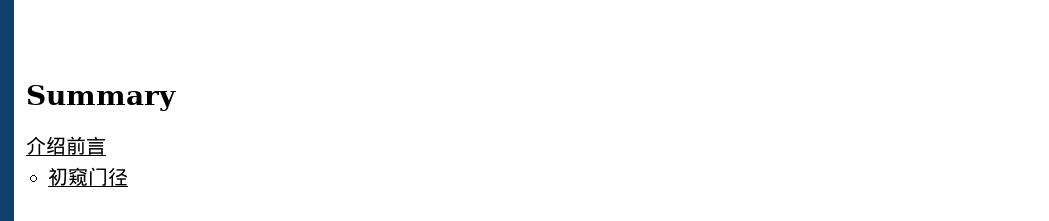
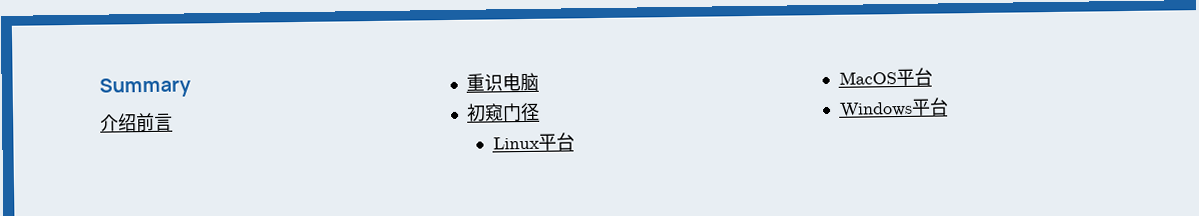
+ 重识电脑
+ Linux平台
+ MacOS平台
+ Windows平台

